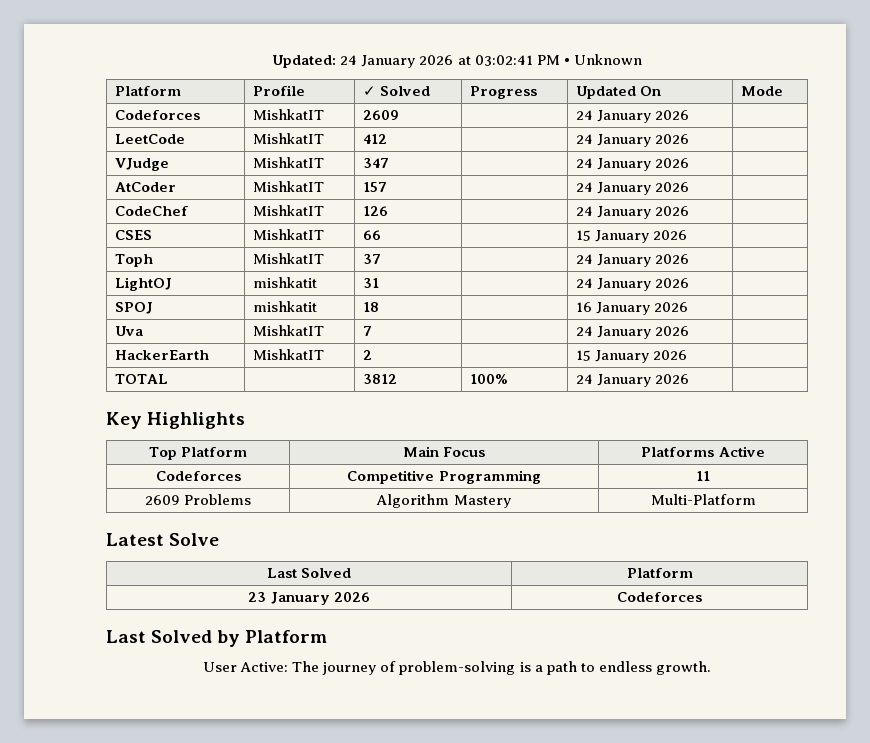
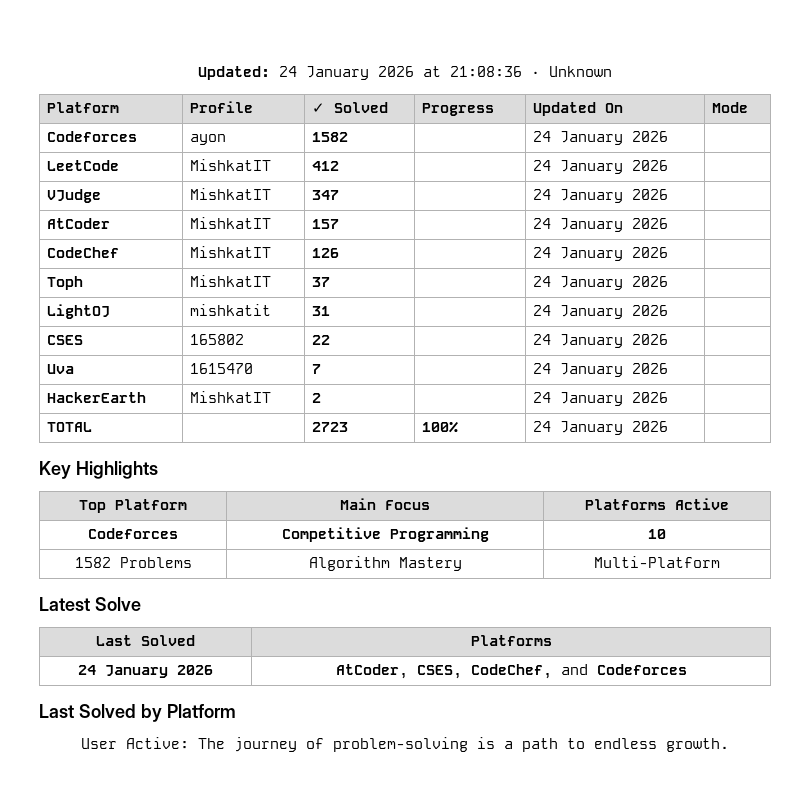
- Updated: 24 January 2026 at 03:02:41 PM • Unknown
+ Updated: 24 January 2026 at 21:08:36 • Unknown
- Codeforces | MishkatIT | 2609 | | 24 January 2026 |
+ Codeforces | ayon | 1582 | | 24 January 2026 |
- CSES | MishkatIT | 66 | | 15 January 2026 |
- SPOJ | mishkatit | 18 | | 16 January 2026 |
+ CSES | 165802 | 22 | | 24 January 2026 |
- Uva | MishkatIT | 7 | | 24 January 2026 |
+ Uva | 1615470 | 7 | | 24 January 2026 |
- HackerEarth | MishkatIT | 2 | | 15 January 2026 |
+ HackerEarth | MishkatIT | 2 | | 24 January 2026 |
- TOTAL | | 3812 | 100% | 24 January 2026 |
+ TOTAL | | 2723 | 100% | 24 January 2026 |
- Codeforces | Competitive Programming | 11
- 2609 Problems | Algorithm Mastery | Multi-Platform
+ Codeforces | Competitive Programming | 10
+ 1582 Problems | Algorithm Mastery | Multi-Platform
- Last Solved | Platform
- 23 January 2026 | Codeforces
+ Last Solved | Platforms
+ 24 January 2026 | AtCoder, CSES, CodeChef, and Codeforces

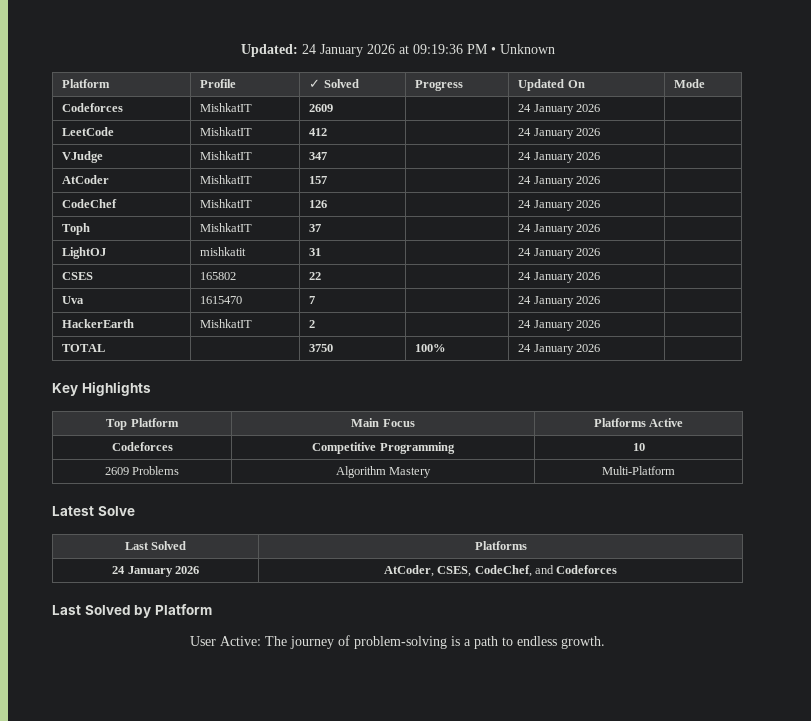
- Updated: 24 January 2026 at 21:08:36 • Unknown
+ Updated: 24 January 2026 at 09:19:36 PM • Unknown
- Codeforces | ayon | 1582 | | 24 January 2026 |
+ Codeforces | MishkatIT | 2609 | | 24 January 2026 |
- TOTAL | | 2723 | 100% | 24 January 2026 |
+ TOTAL | | 3750 | 100% | 24 January 2026 |
- 1582 Problems | Algorithm Mastery | Multi-Platform
+ 2609 Problems | Algorithm Mastery | Multi-Platform

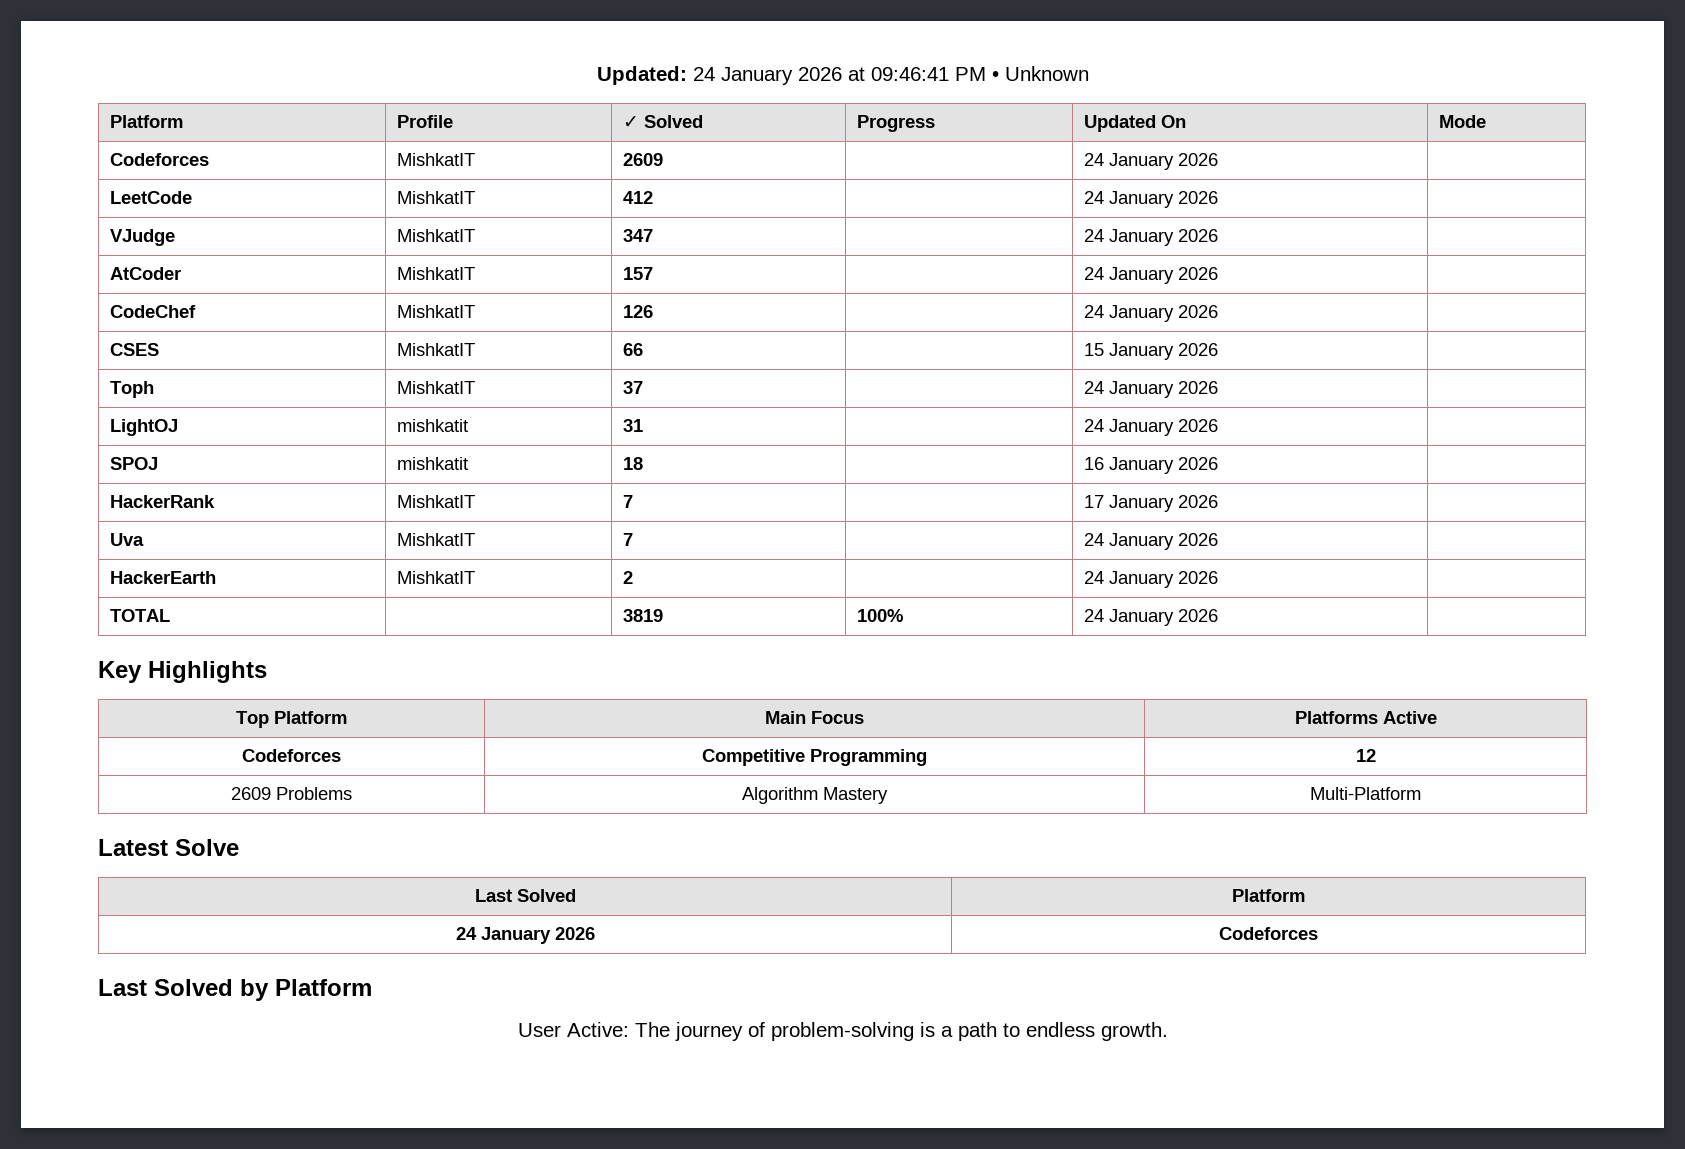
- Updated: 24 January 2026 at 09:19:36 PM • Unknown
+ Updated: 24 January 2026 at 09:46:41 PM • Unknown
+ CSES | MishkatIT | 66 | | 15 January 2026 |
- CSES | 165802 | 22 | | 24 January 2026 |
+ SPOJ | mishkatit | 18 | | 16 January 2026 |
+ HackerRank | MishkatIT | 7 | | 17 January 2026 |
- Uva | 1615470 | 7 | | 24 January 2026 |
+ Uva | MishkatIT | 7 | | 24 January 2026 |
- TOTAL | | 3750 | 100% | 24 January 2026 |
+ TOTAL | | 3819 | 100% | 24 January 2026 |
- Codeforces | Competitive Programming | 10
+ Codeforces | Competitive Programming | 12
- Last Solved | Platforms
- 24 January 2026 | AtCoder, CSES, CodeChef, and Codeforces
+ Last Solved | Platform
+ 24 January 2026 | Codeforces

